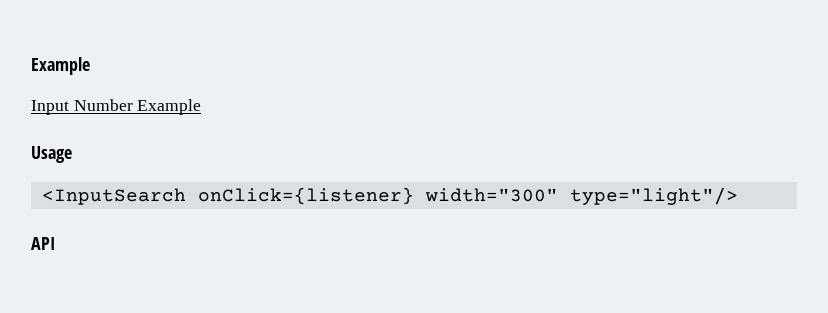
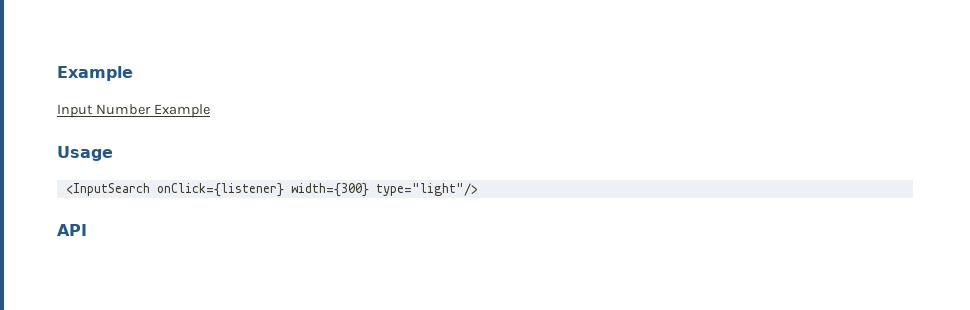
- <InputSearch onClick={listener} width="300" type="light"/>
+ <InputSearch onClick={listener} width={300} type="light"/>

